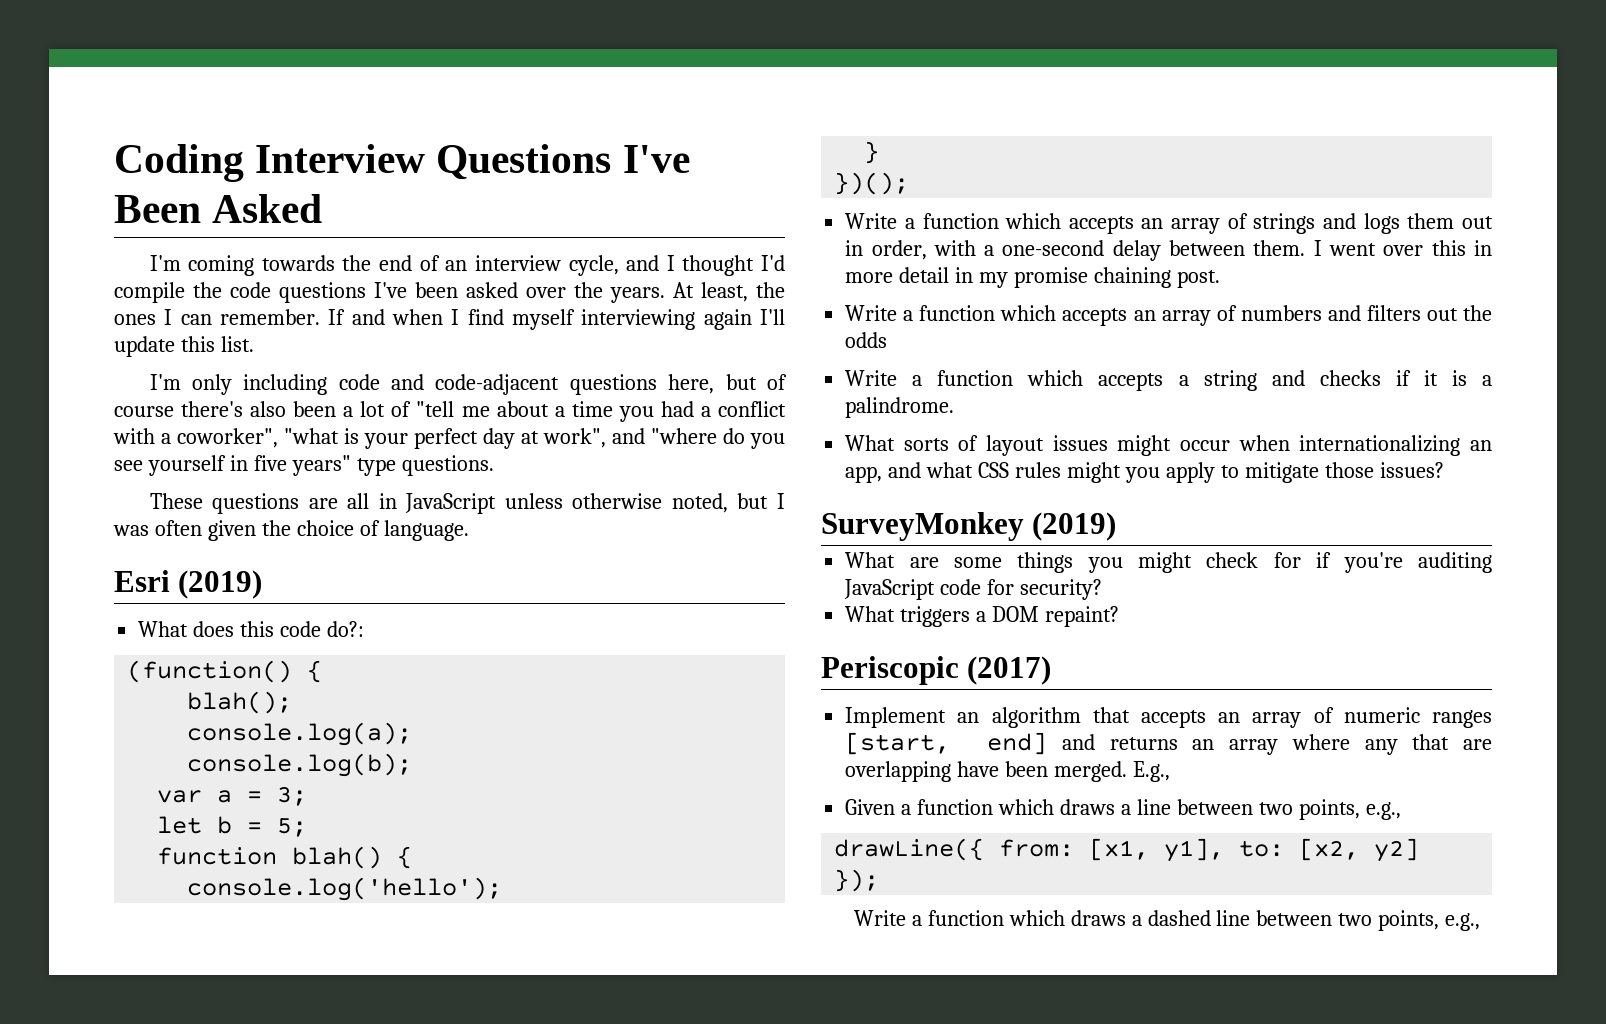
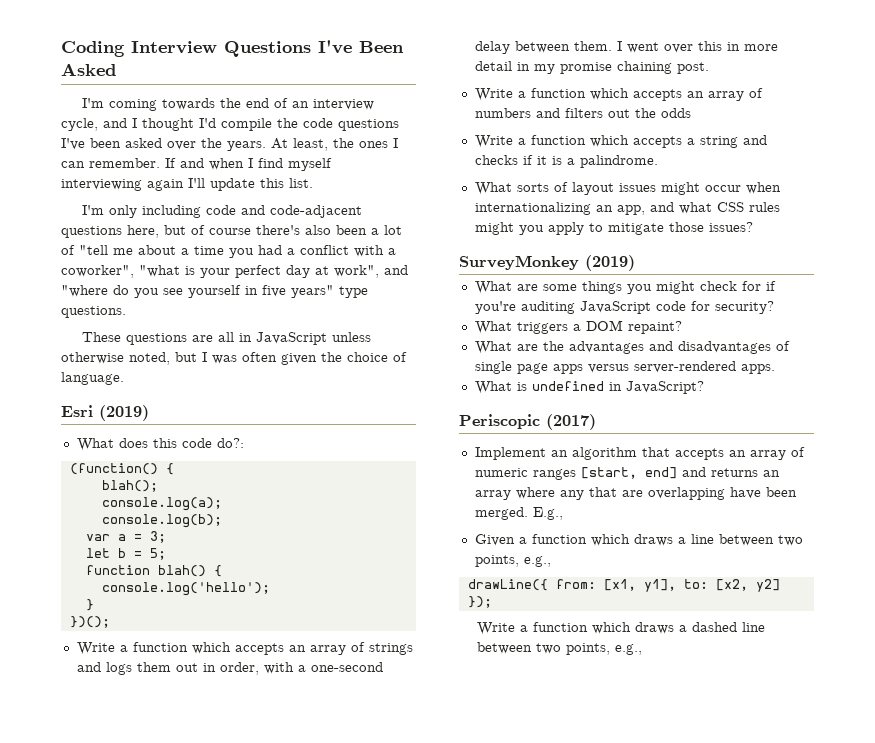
+ What are the advantages and disadvantages of single page apps versus server-rendered apps.
+ What is undefined in JavaScript?

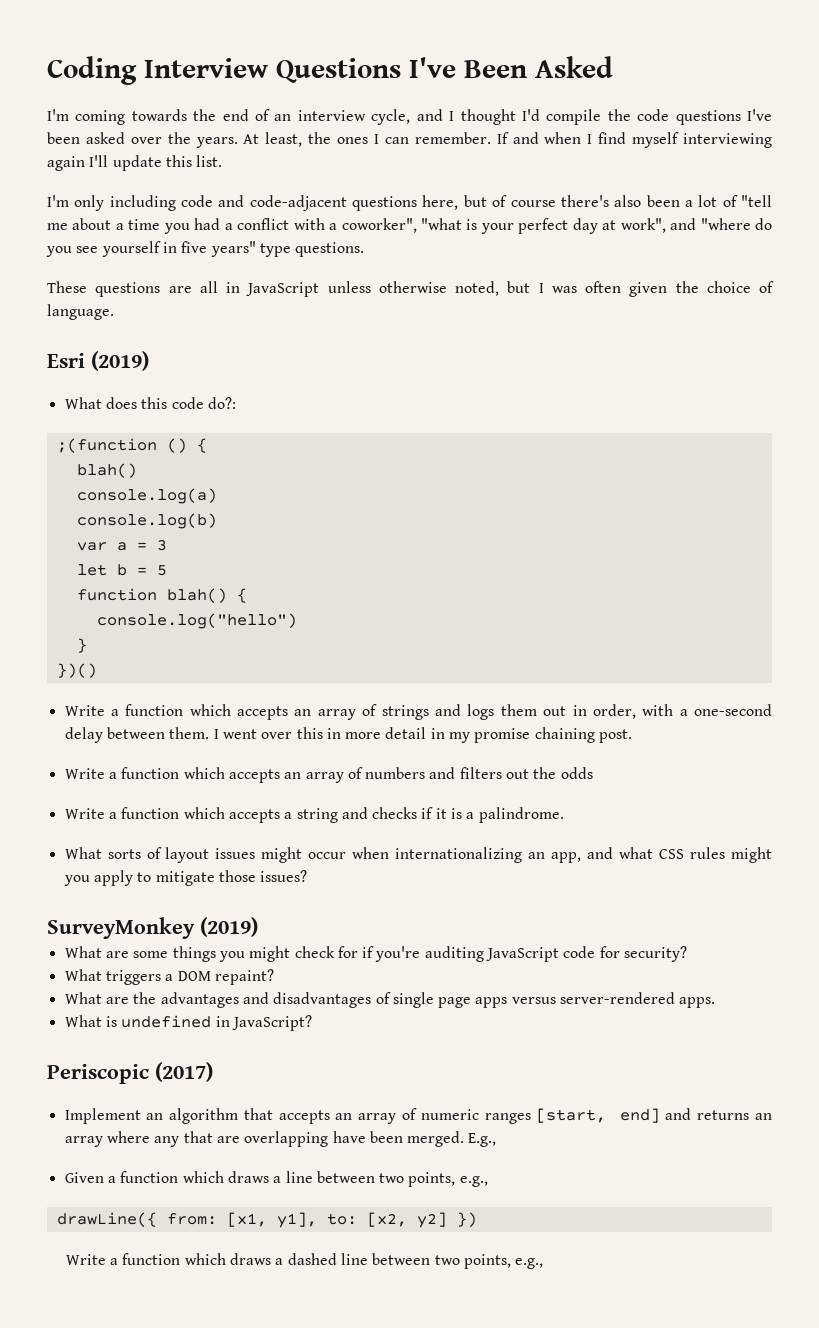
- (function() {
- blah();
- console.log(a);
- console.log(b);
+ ;(function () {
+ blah()
+ console.log(a)
+ console.log(b)
- var a = 3;
+ var a = 3
- let b = 5;
+ let b = 5
- console.log('hello');
+ console.log("hello")
- })();
+ })()
- drawLine({ from: [x1, y1], to: [x2, y2] });
+ drawLine({ from: [x1, y1], to: [x2, y2] })

